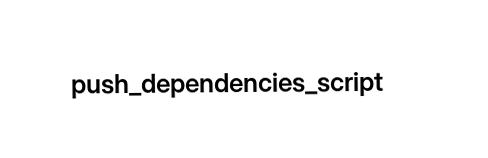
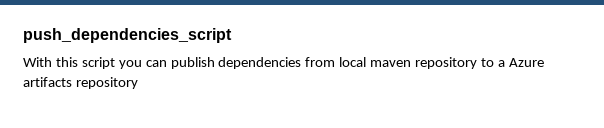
+ With this script you can publish dependencies from local maven repository to a Azure artifacts repository

